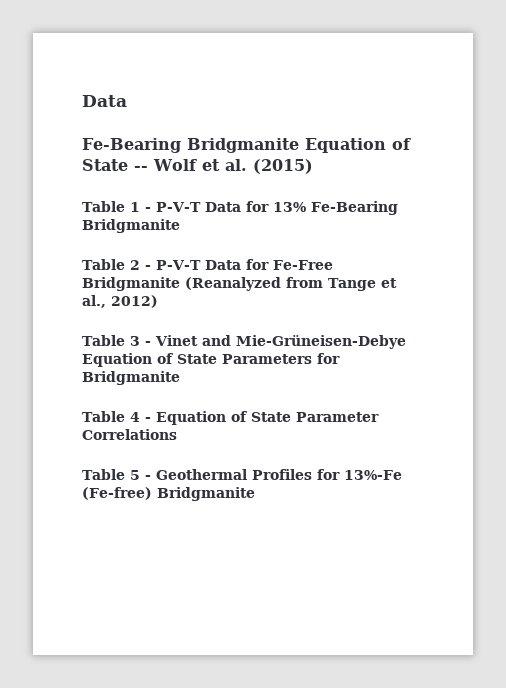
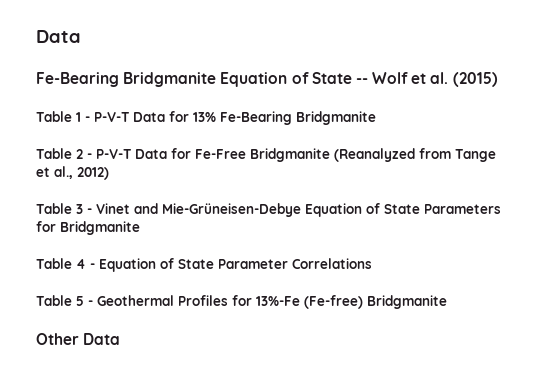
+ Other Data

